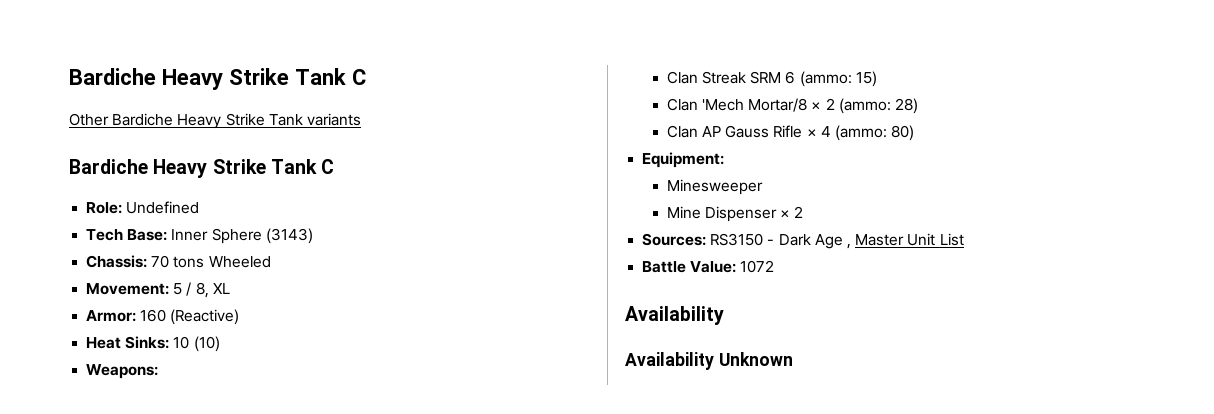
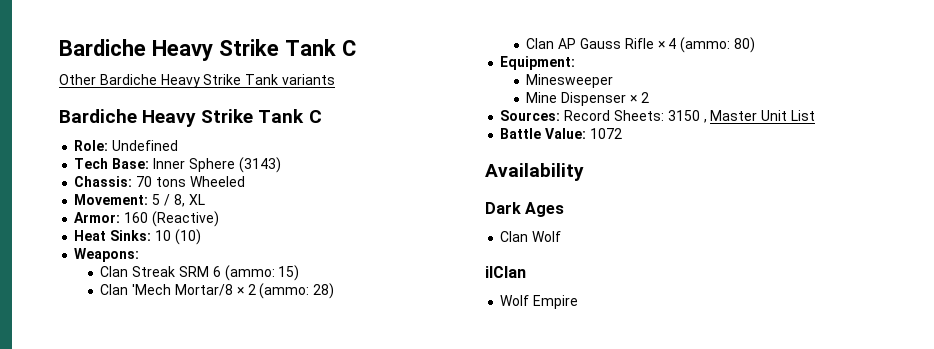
- Sources: RS3150 - Dark Age , Master Unit List
+ Sources: Record Sheets: 3150 , Master Unit List
- Availability Unknown
+ Dark Ages
+ Clan Wolf
+ ilClan
+ Wolf Empire

